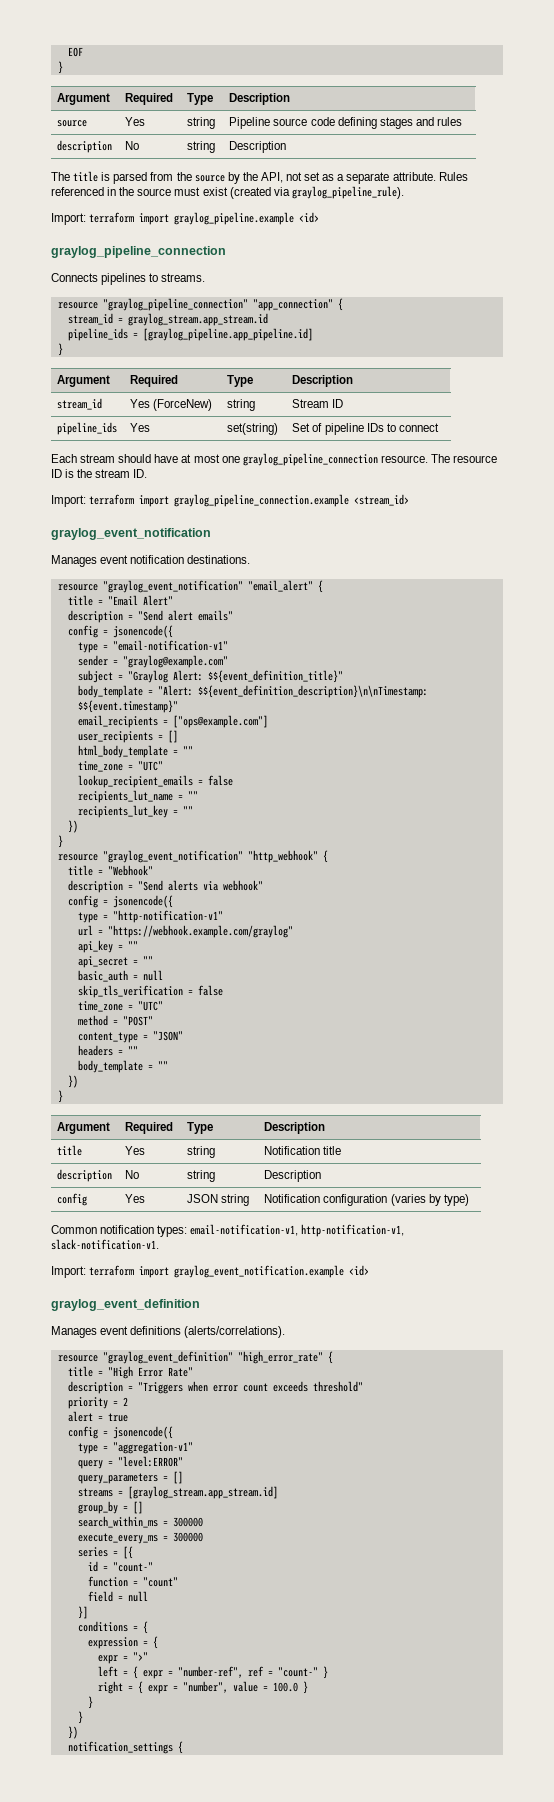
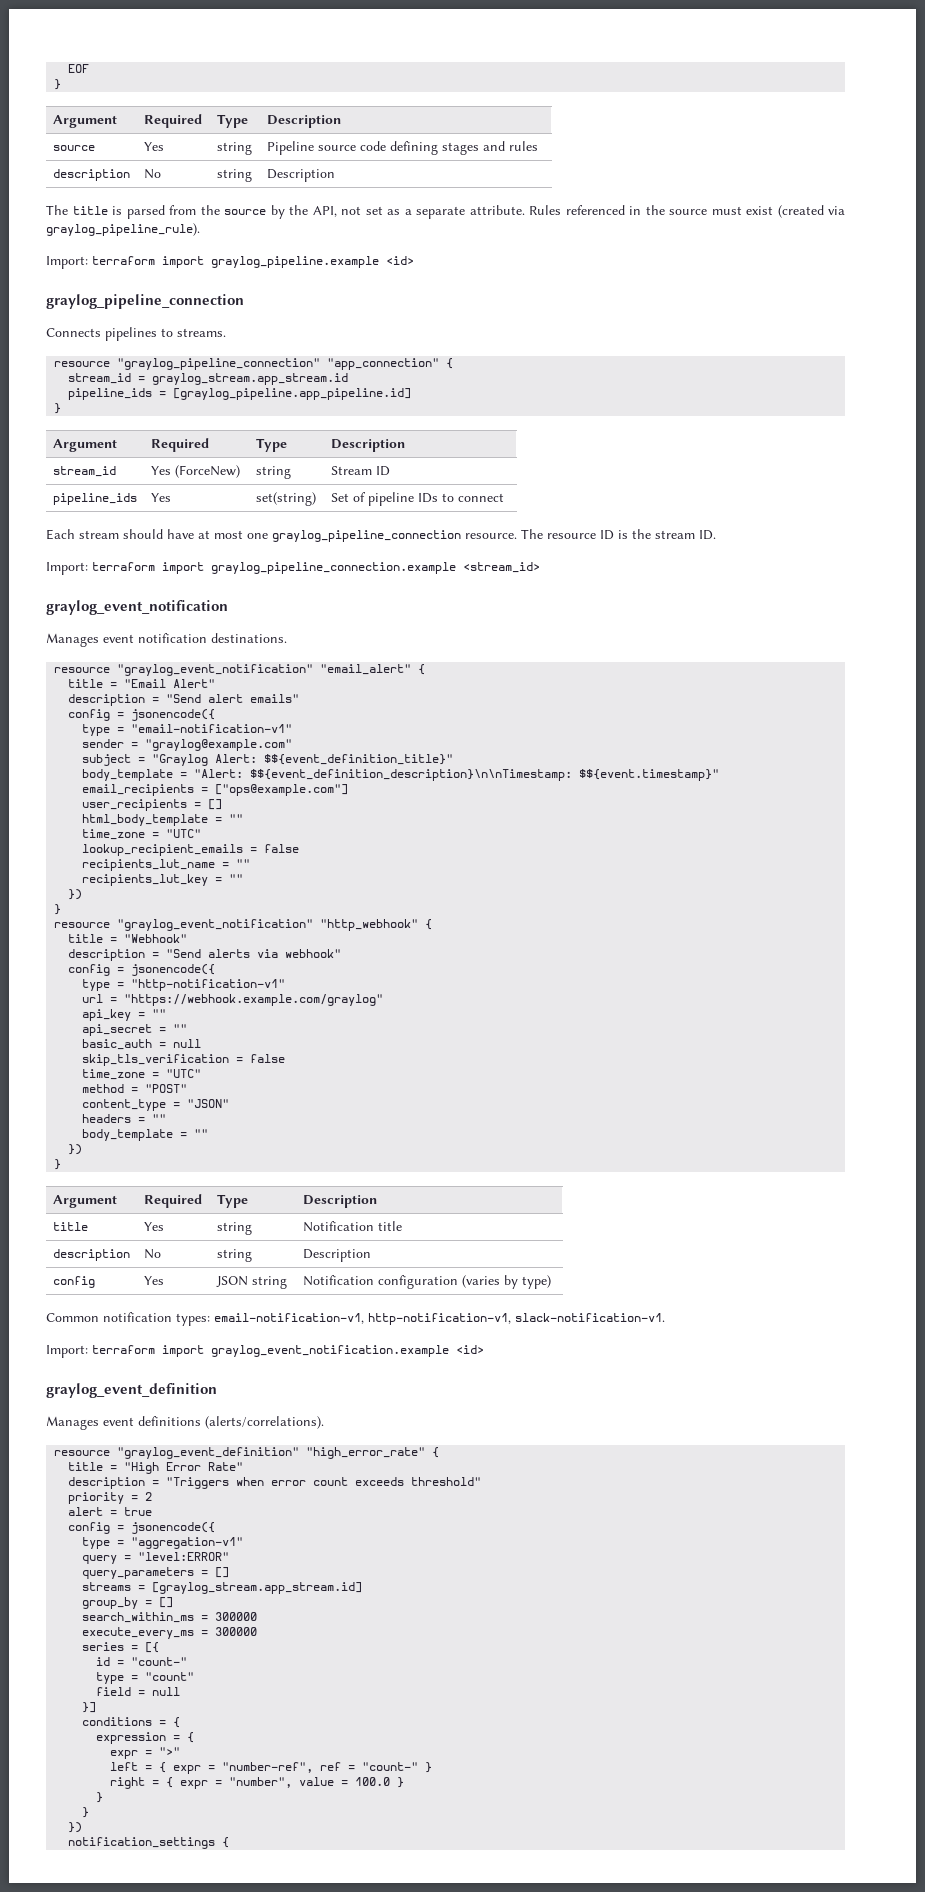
- function = "count"
+ type = "count"

